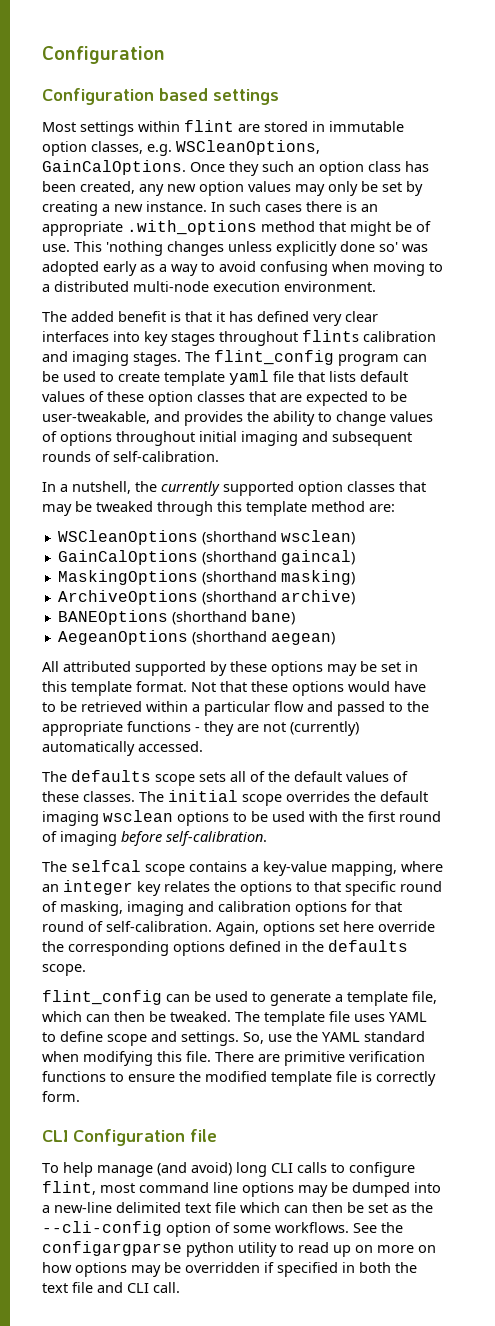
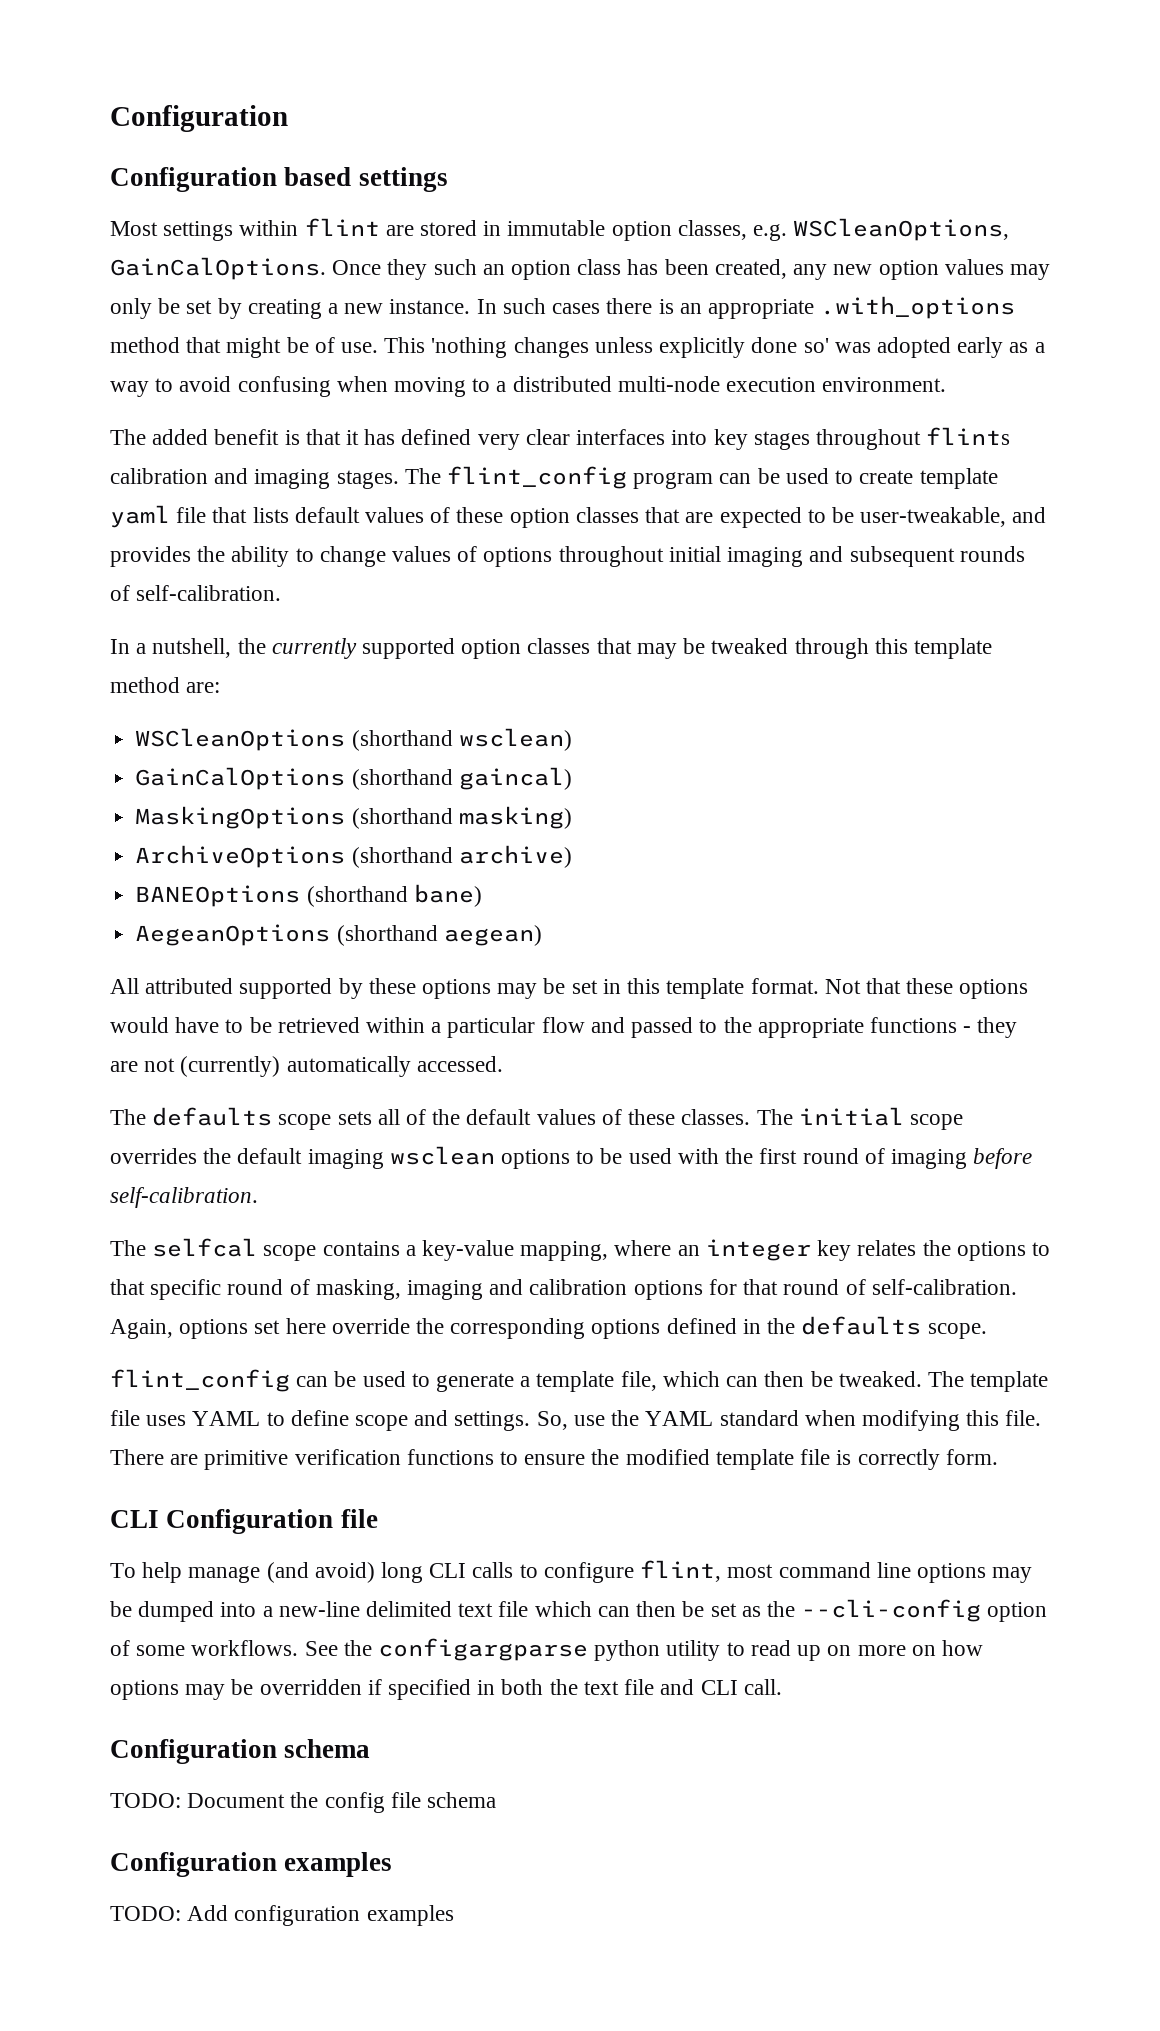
+ Configuration schema
+ TODO: Document the config file schema
+ Configuration examples
+ TODO: Add configuration examples

